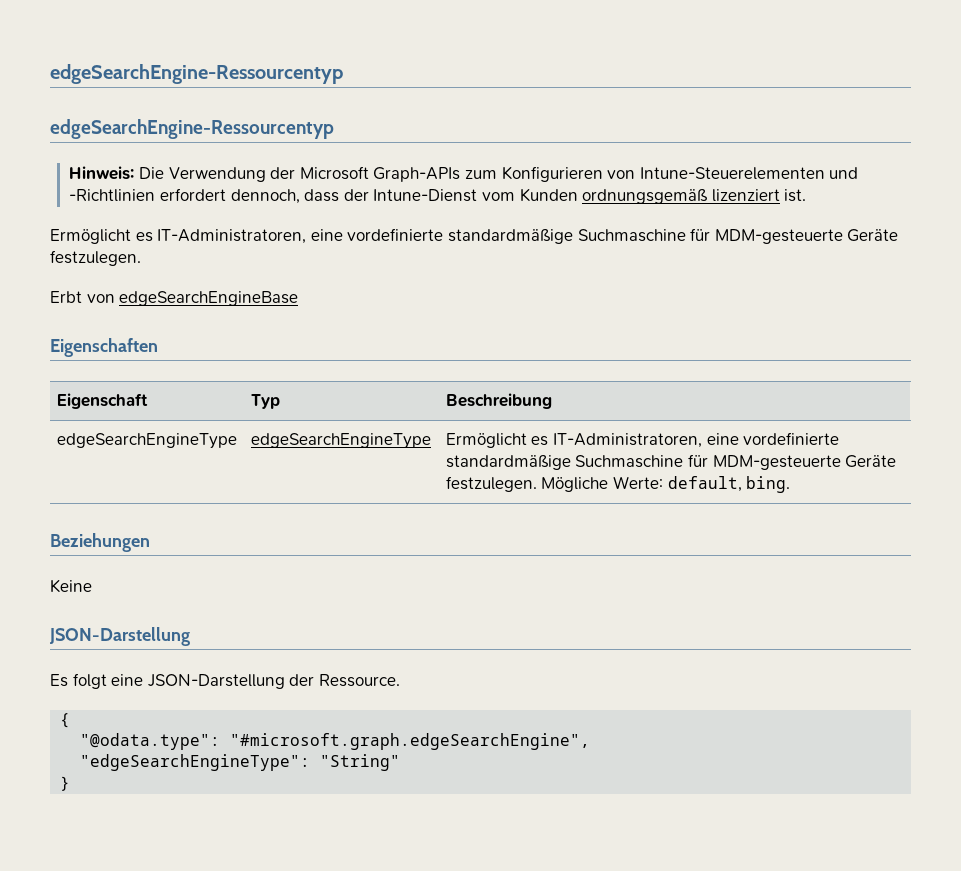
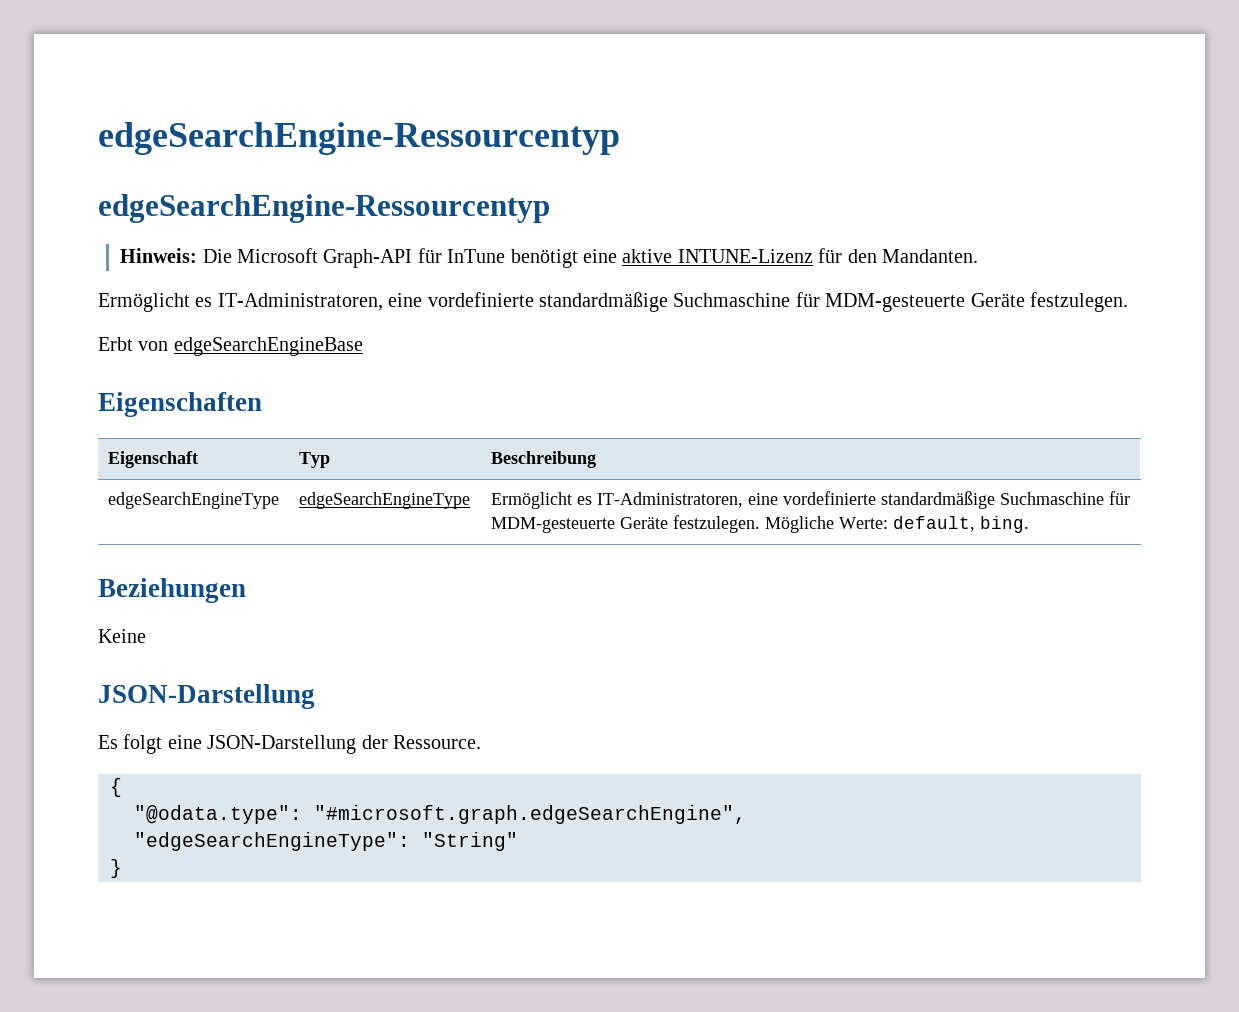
- Hinweis: Die Verwendung der Microsoft Graph-APIs zum Konfigurieren von Intune-Steuerelementen und -Richtlinien erfordert dennoch, dass der Intune-Dienst vom Kunden ordnungsgemäß lizenziert ist.
+ Hinweis: Die Microsoft Graph-API für InTune benötigt eine aktive INTUNE-Lizenz für den Mandanten.

